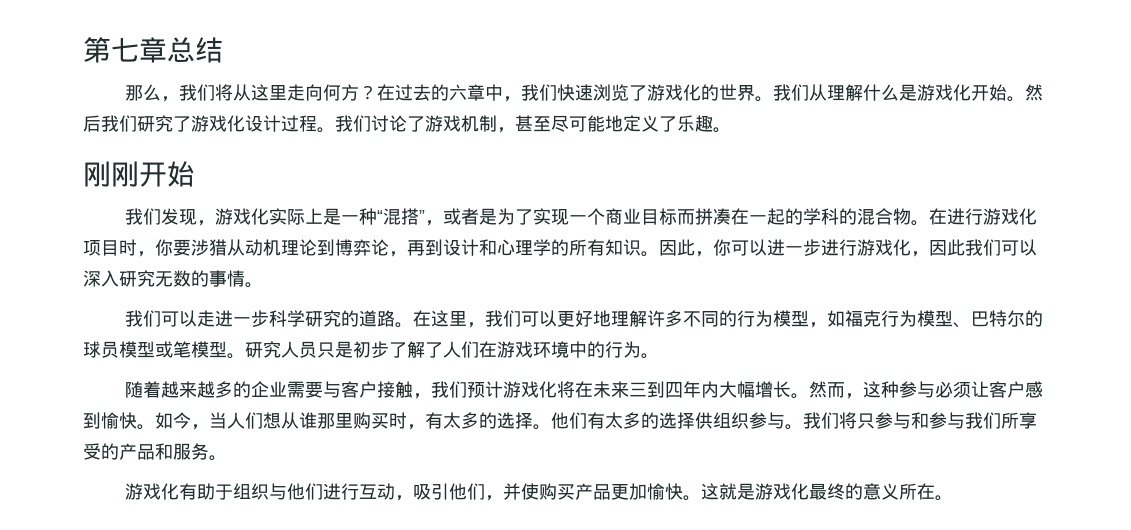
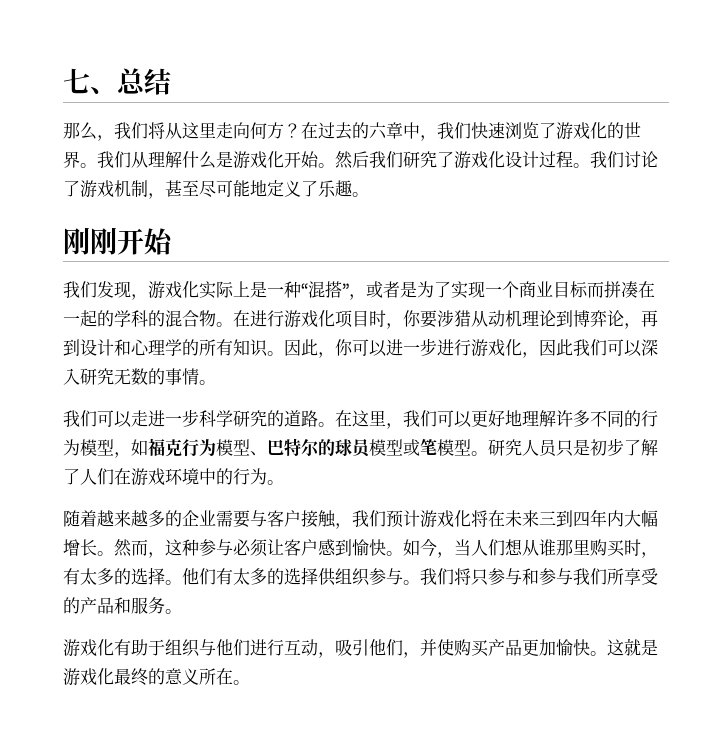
- 第七章总结
+ 七、总结

